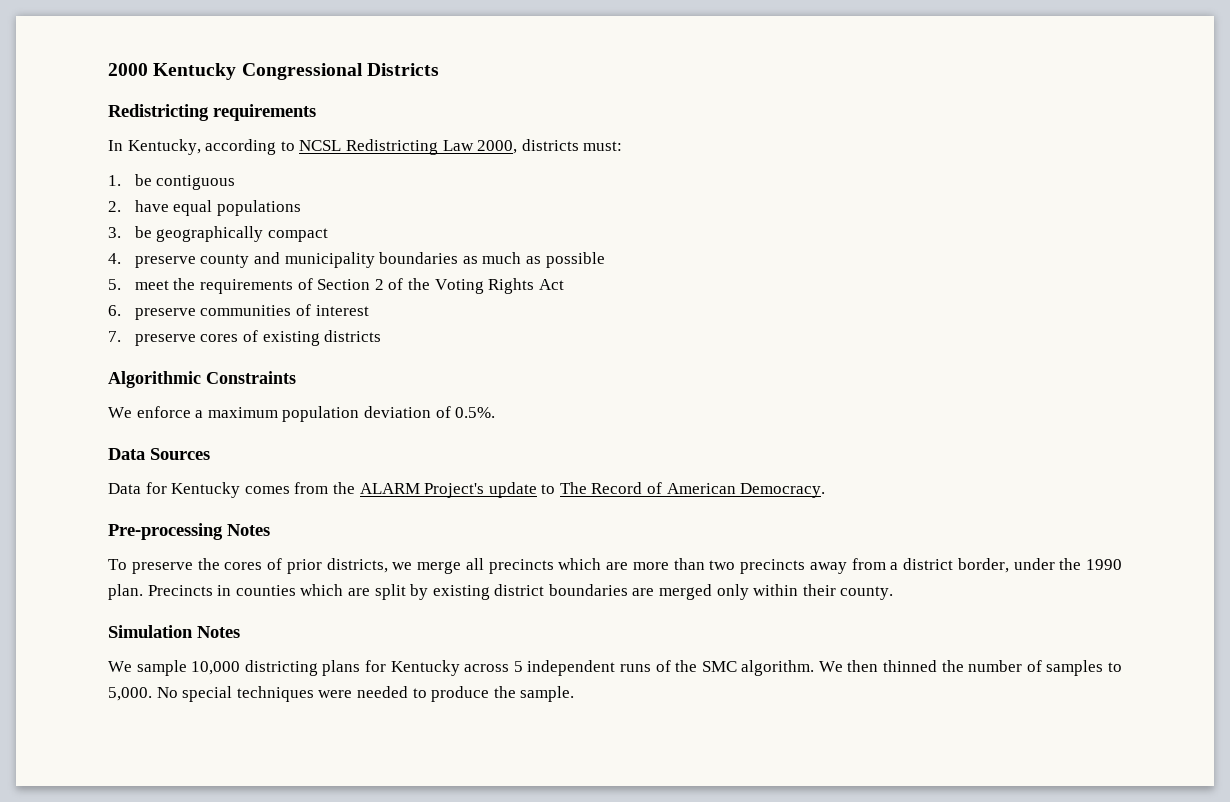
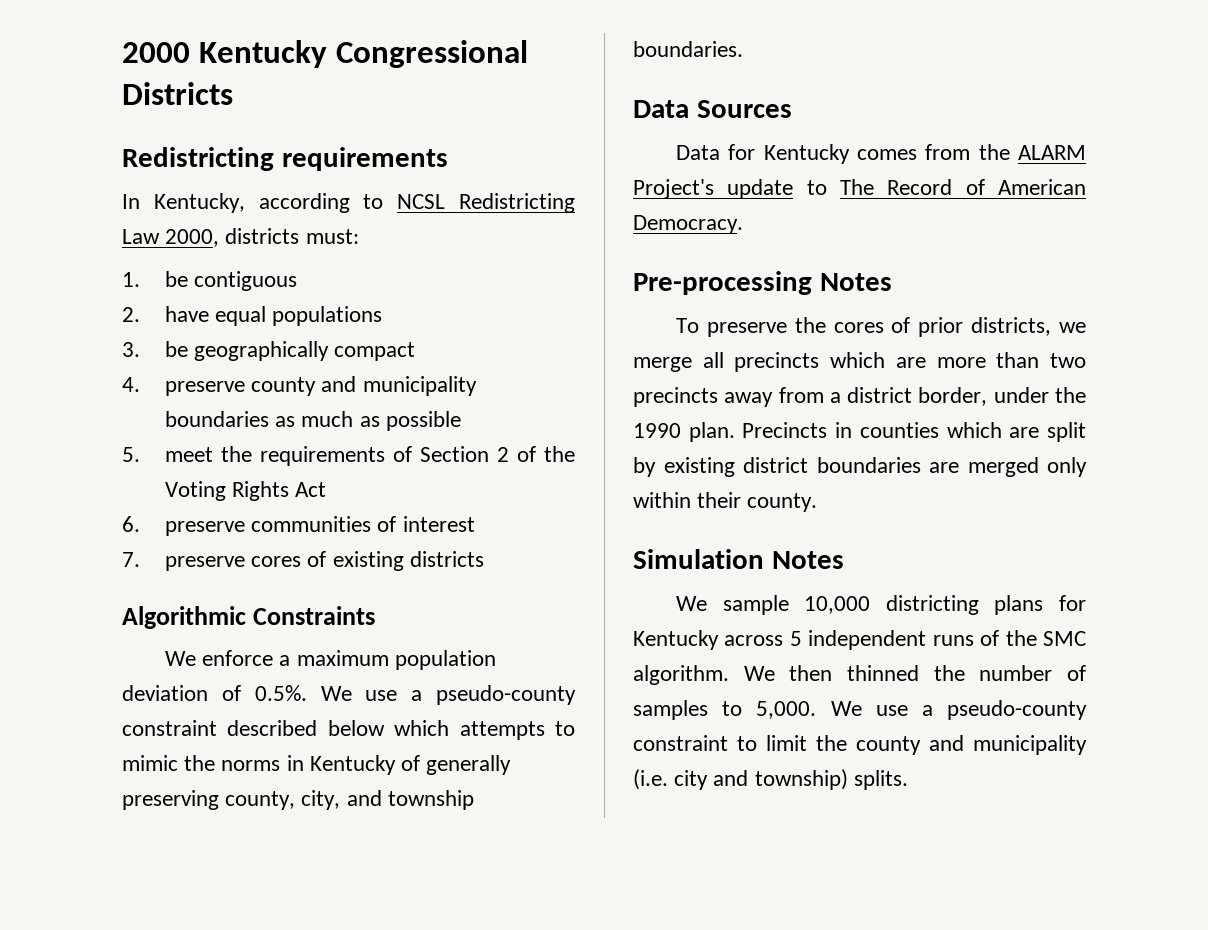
- We enforce a maximum population deviation of 0.5%.
+ We enforce a maximum population deviation of 0.5%. We use a pseudo-county constraint described below which attempts to mimic the norms in Kentucky of generally preserving county, city, and township boundaries.
- No special techniques were needed to produce the sample.
+ We use a pseudo-county constraint to limit the county and municipality (i.e. city and township) splits.

